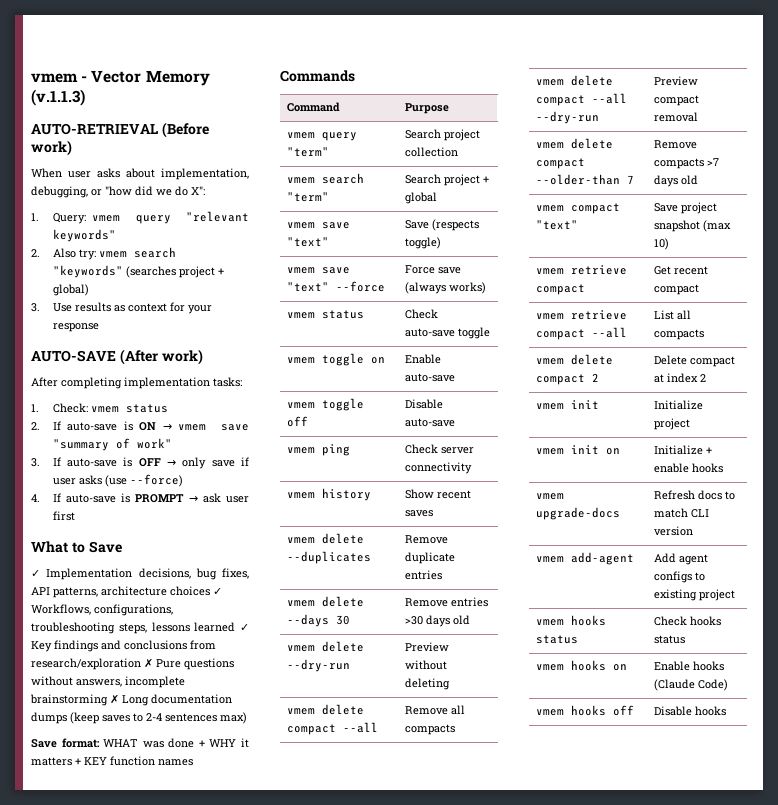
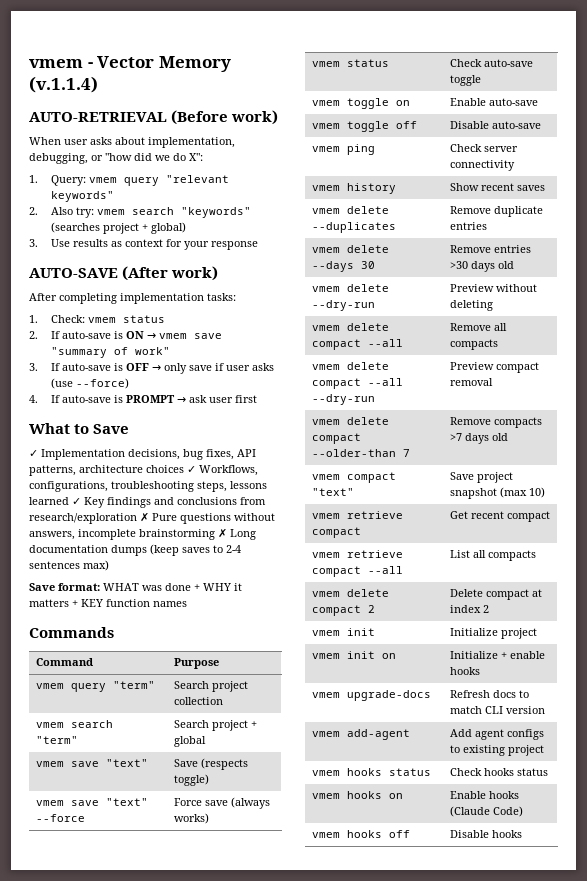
- vmem - Vector Memory (v.1.1.3)
+ vmem - Vector Memory (v.1.1.4)

